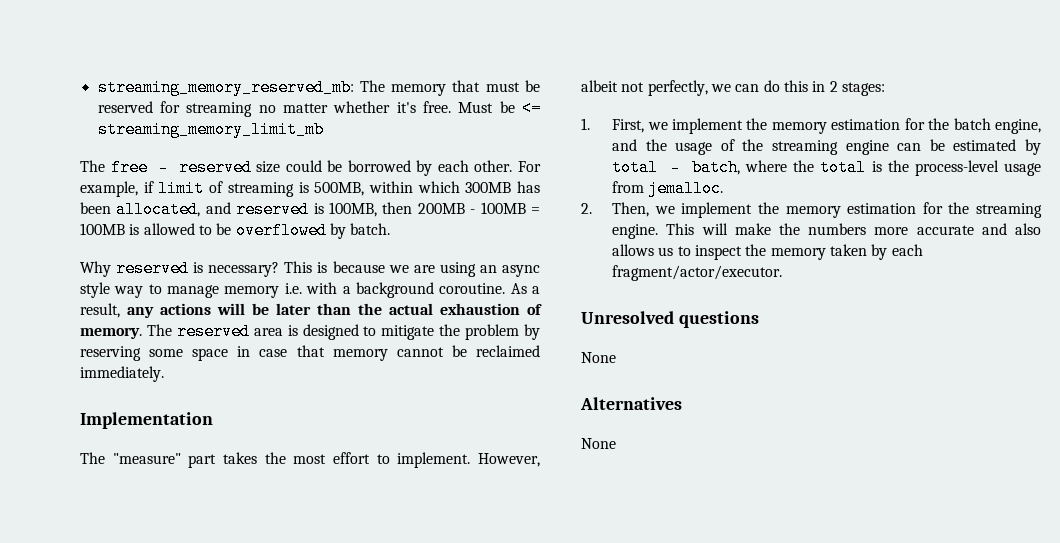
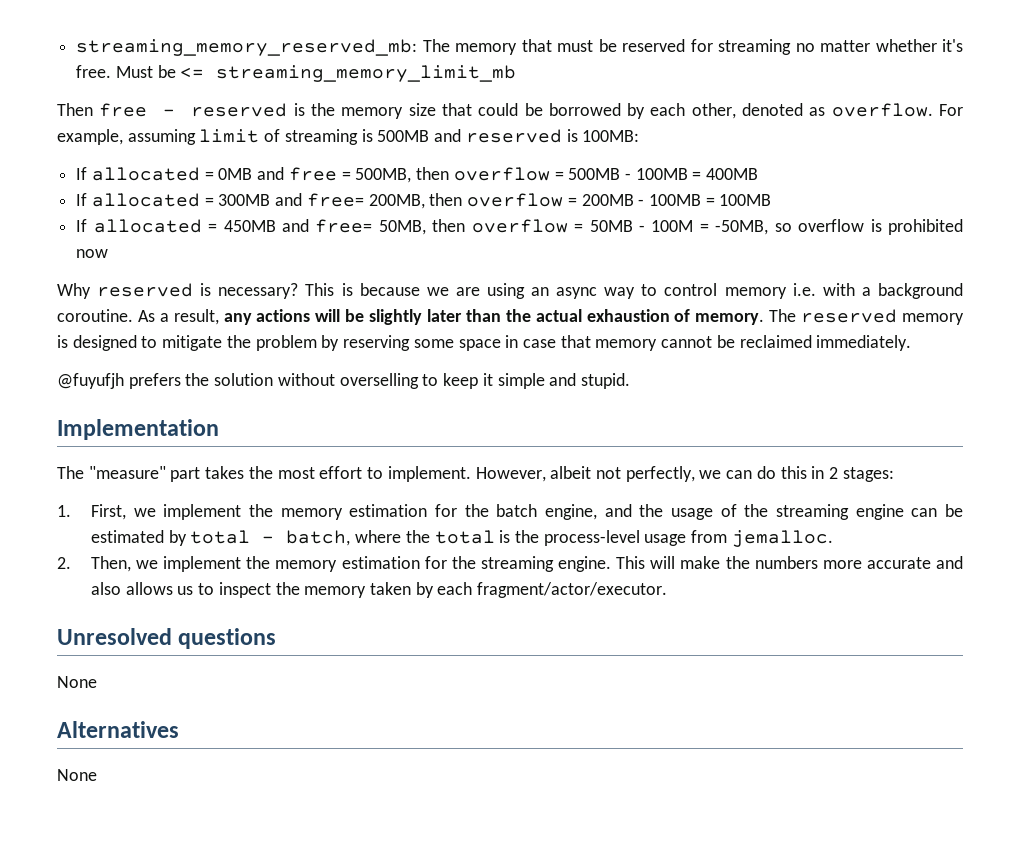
- The free - reserved size could be borrowed by each other.
+ Then free - reserved is the memory size that could be borrowed by each other, denoted as overflow.
- For example, if limit of streaming is 500MB, within which 300MB has been allocated, and reserved is 100MB, then 200MB - 100MB = 100MB is allowed to be overflowed by batch.
+ For example, assuming limit of streaming is 500MB and reserved is 100MB:
+ If allocated = 0MB and free = 500MB, then overflow = 500MB - 100MB = 400MB
+ If allocated = 300MB and free= 200MB, then overflow = 200MB - 100MB = 100MB
+ If allocated = 450MB and free= 50MB, then overflow = 50MB - 100M = -50MB, so overflow is prohibited now
- This is because we are using an async style way to manage memory i.e. with a background coroutine.
+ This is because we are using an async way to control memory i.e. with a background coroutine.
- As a result, any actions will be later than the actual exhaustion of memory.
+ As a result, any actions will be slightly later than the actual exhaustion of memory.
- The reserved area is designed to mitigate the problem by reserving some space in case that memory cannot be reclaimed immediately.
+ The reserved memory is designed to mitigate the problem by reserving some space in case that memory cannot be reclaimed immediately.
+ @fuyufjh prefers the solution without overselling to keep it simple and stupid.

